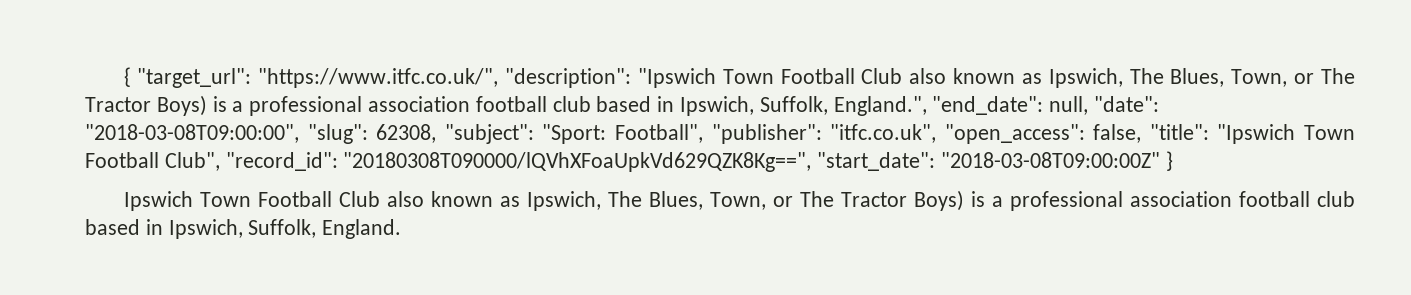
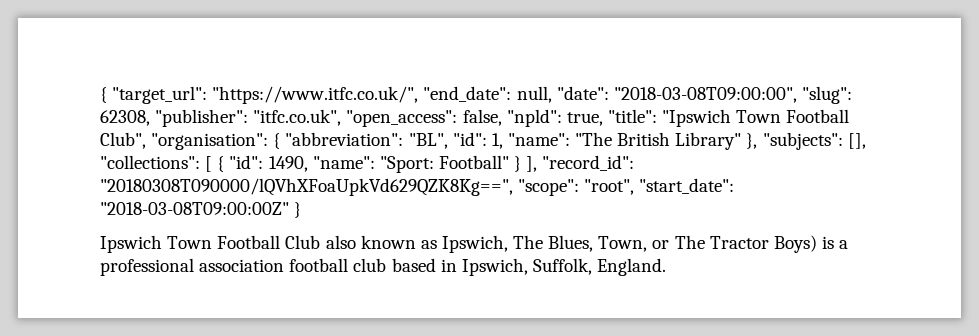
- { "target_url": "https://www.itfc.co.uk/", "description": "Ipswich Town Football Club also known as Ipswich, The Blues, Town, or The Tractor Boys) is a professional association football club based in Ipswich, Suffolk, England.", "end_date": null, "date": "2018-03-08T09:00:00", "slug": 62308, "subject": "Sport: Football", "publisher": "itfc.co.uk", "open_access": false, "title": "Ipswich Town Football Club", "record_id": "20180308T090000/lQVhXFoaUpkVd629QZK8Kg==", "start_date": "2018-03-08T09:00:00Z" }
+ { "target_url": "https://www.itfc.co.uk/", "end_date": null, "date": "2018-03-08T09:00:00", "slug": 62308, "publisher": "itfc.co.uk", "open_access": false, "npld": true, "title": "Ipswich Town Football Club", "organisation": { "abbreviation": "BL", "id": 1, "name": "The British Library" }, "subjects": [], "collections": [ { "id": 1490, "name": "Sport: Football" } ], "record_id": "20180308T090000/lQVhXFoaUpkVd629QZK8Kg==", "scope": "root", "start_date": "2018-03-08T09:00:00Z" }

